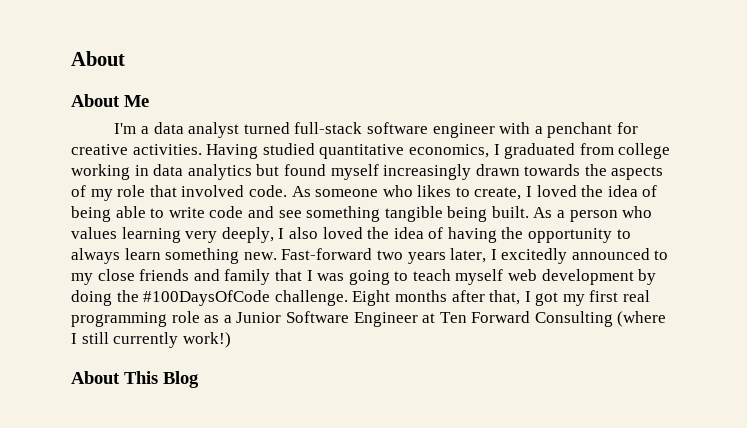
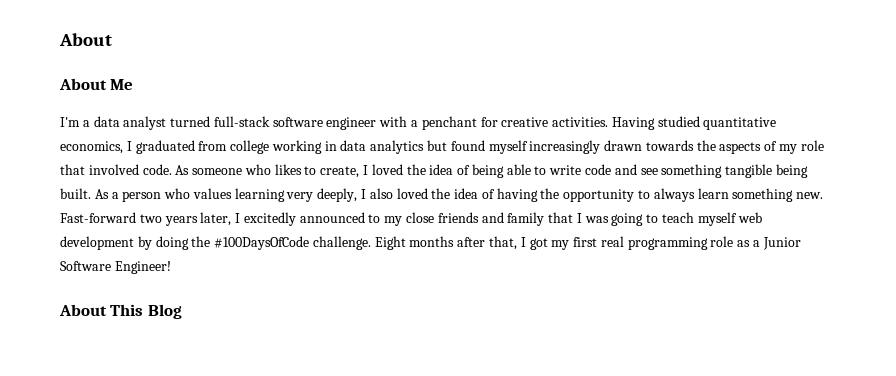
- Eight months after that, I got my first real programming role as a Junior Software Engineer at Ten Forward Consulting (where I still currently work!)
+ Eight months after that, I got my first real programming role as a Junior Software Engineer!

